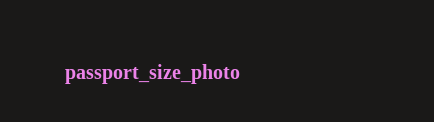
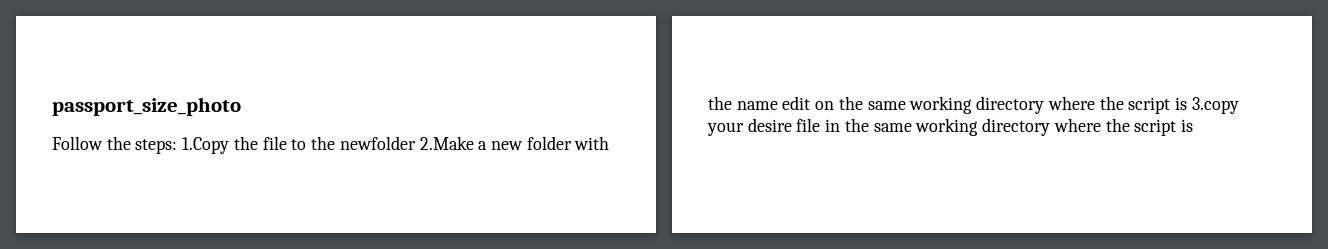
+ Follow the steps: 1.Copy the file to the newfolder 2.Make a new folder with the name edit on the same working directory where the script is 3.copy your desire file in the same working directory where the script is

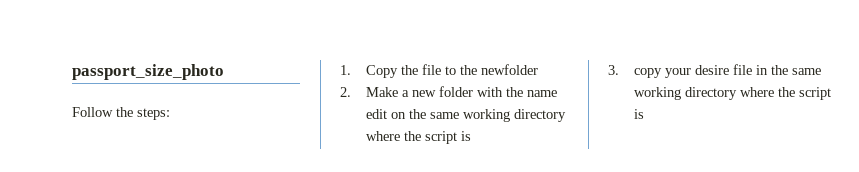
- Follow the steps: 1.Copy the file to the newfolder 2.Make a new folder with the name edit on the same working directory where the script is 3.copy your desire file in the same working directory where the script is
+ Follow the steps:
+ 1. Copy the file to the newfolder
+ 2. Make a new folder with the name edit on the same working directory where the script is
+ 3. copy your desire file in the same working directory where the script is

